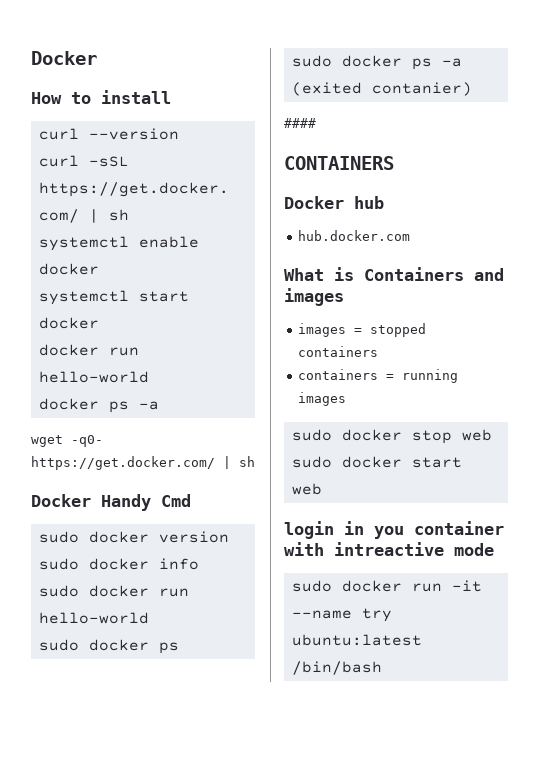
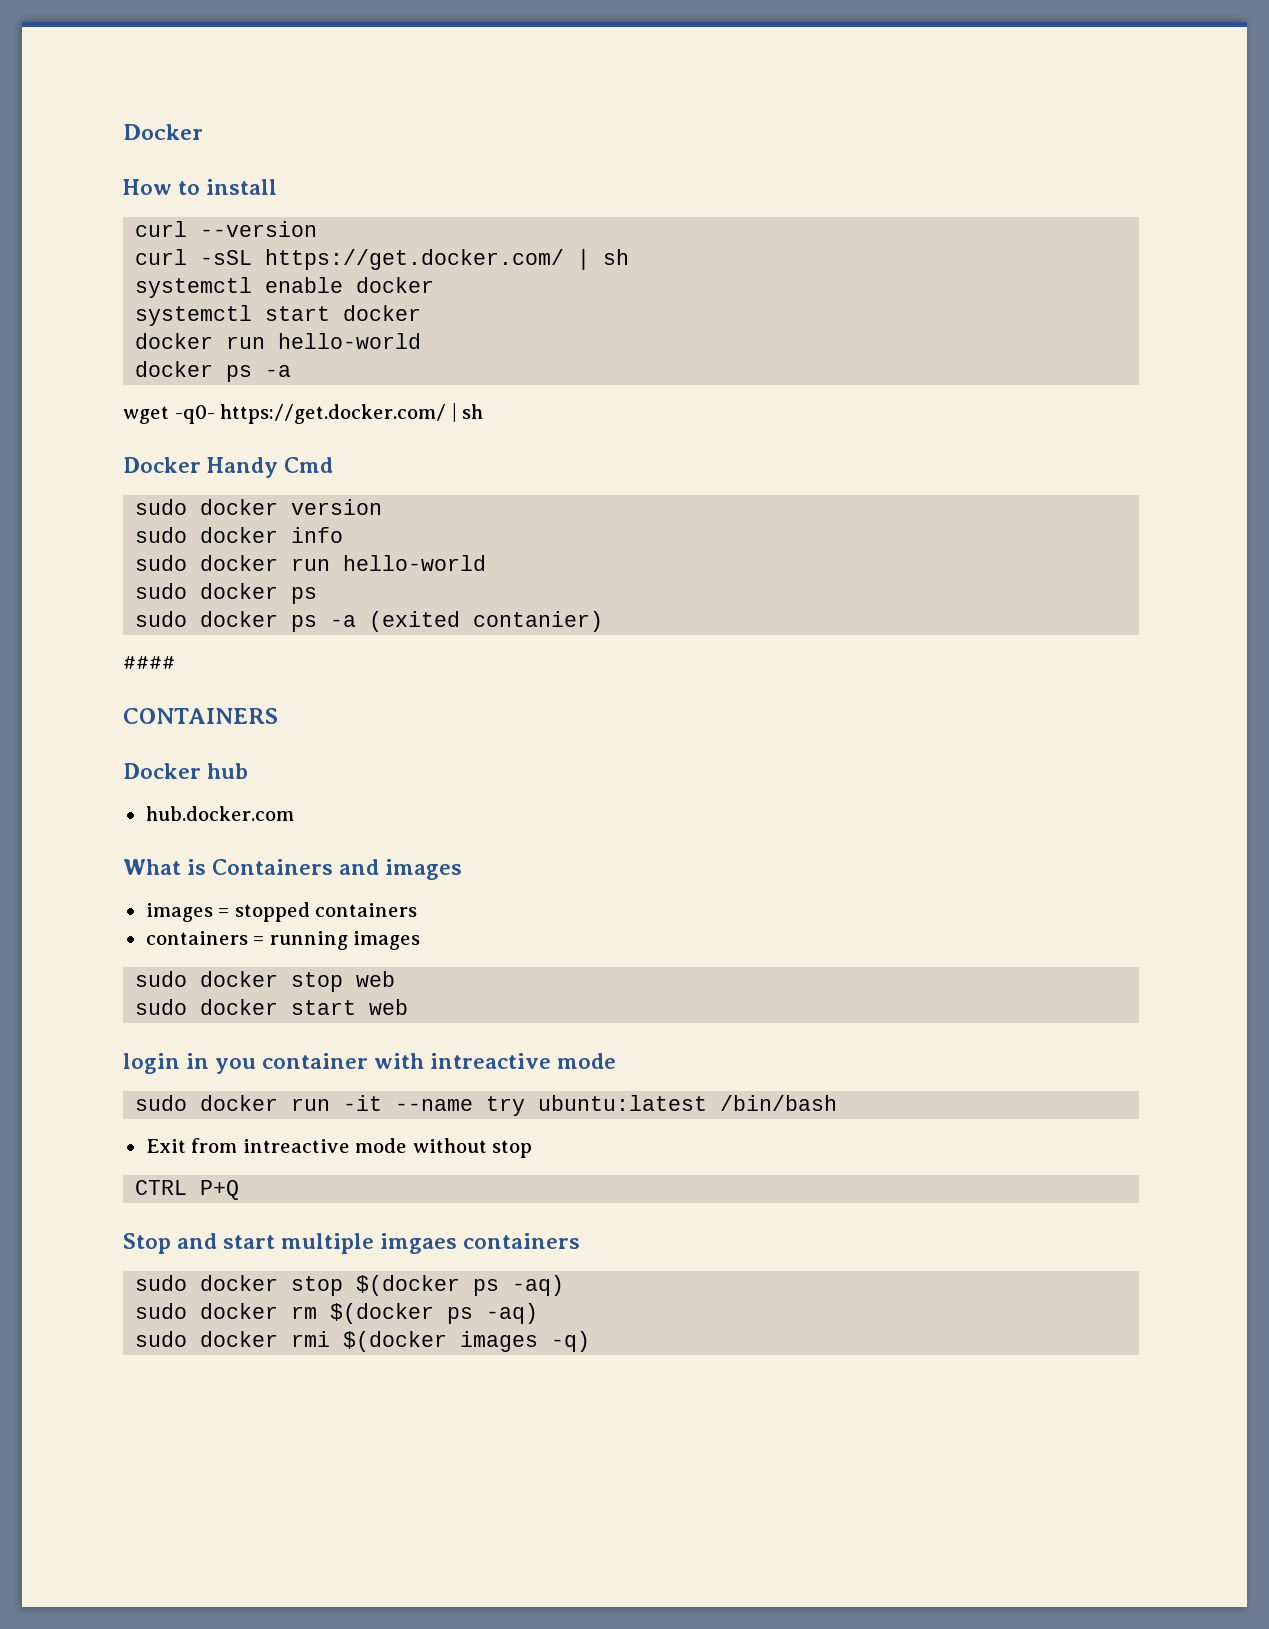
+ Exit from intreactive mode without stop
+ CTRL P+Q
+ Stop and start multiple imgaes containers
+ sudo docker stop $(docker ps -aq)
+ sudo docker rm $(docker ps -aq)
+ sudo docker rmi $(docker images -q)

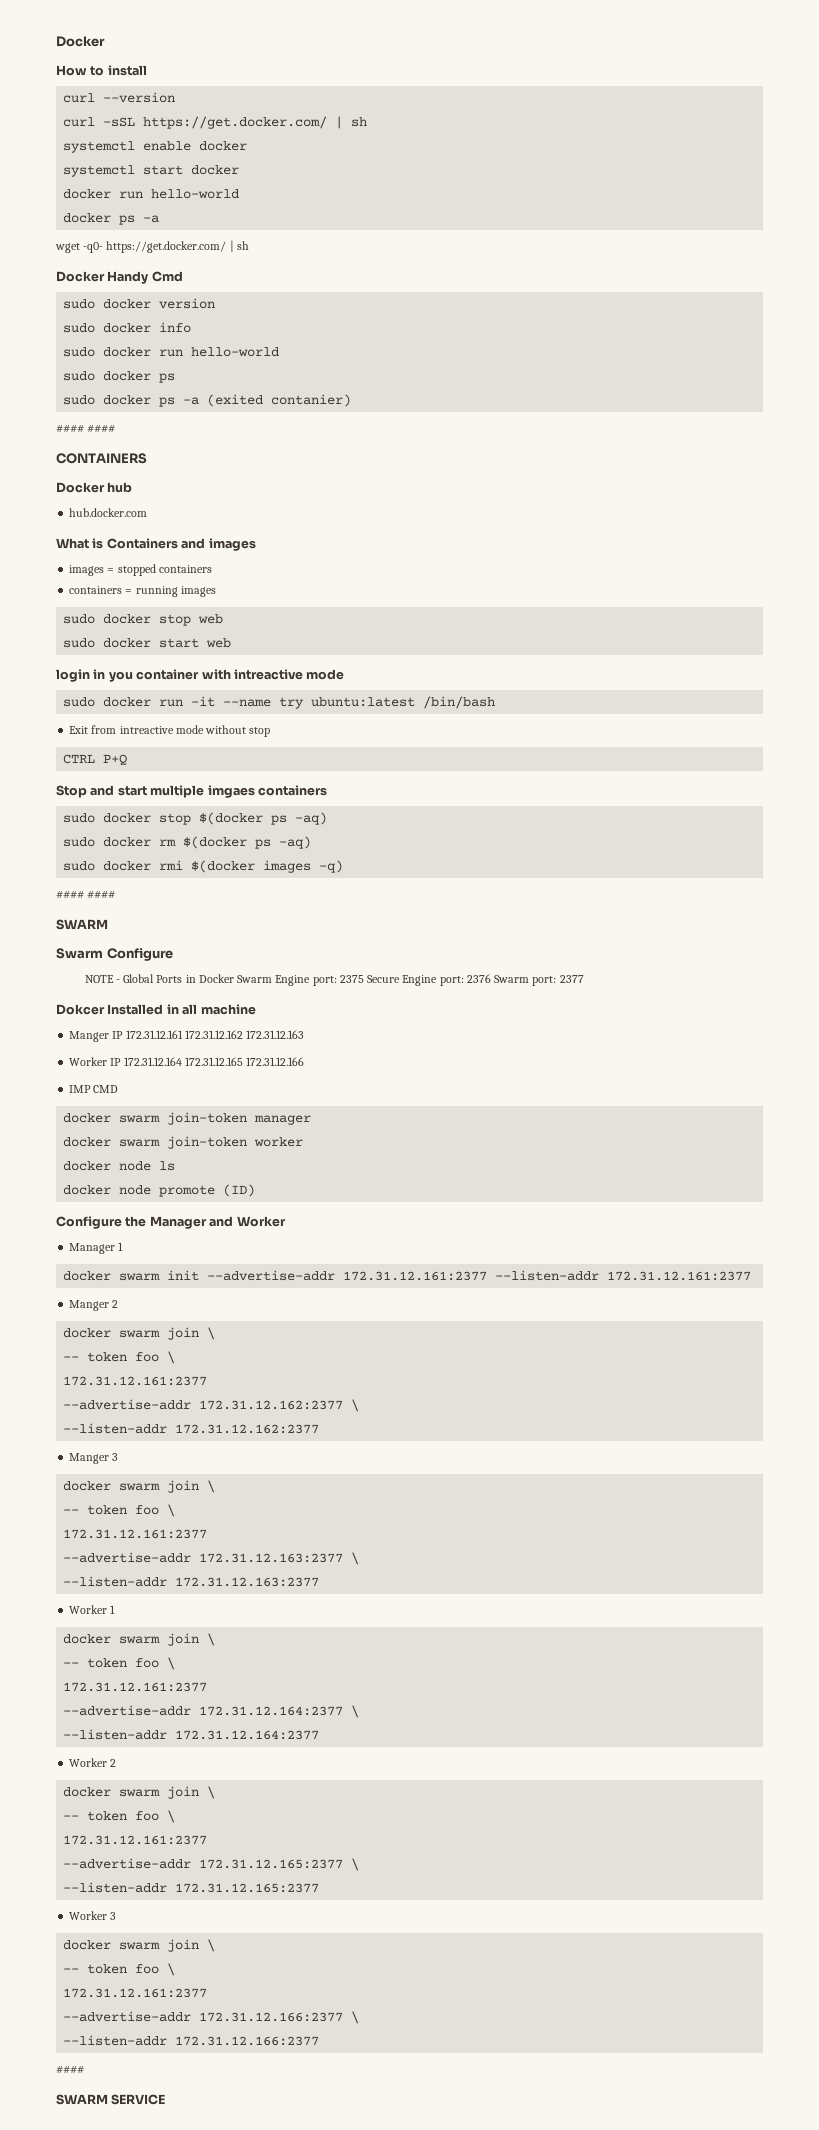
  sudo docker ps -a (exited contanier)
- ####
+ #### ####
  sudo docker rmi $(docker images -q)
+ #### ####
+ SWARM
+ Swarm Configure
+ NOTE - Global Ports in Docker Swarm Engine port: 2375 Secure Engine port: 2376 Swarm port: 2377
+ Dokcer Installed in all machine
+ Manger IP 172.31.12.161 172.31.12.162 172.31.12.163
+ Worker IP 172.31.12.164 172.31.12.165 172.31.12.166
+ IMP CMD
+ docker swarm join-token manager
+ docker swarm join-token worker
+ docker node ls
+ docker node promote (ID)
+ Configure the Manager and Worker
+ Manager 1
+ docker swarm init --advertise-addr 172.31.12.161:2377 --listen-addr 172.31.12.161:2377
+ Manger 2
+ docker swarm join \
+ -- token foo \
+ 172.31.12.161:2377
+ --advertise-addr 172.31.12.162:2377 \
+ --listen-addr 172.31.12.162:2377
+ Manger 3
+ docker swarm join \
+ -- token foo \
+ 172.31.12.161:2377
+ --advertise-addr 172.31.12.163:2377 \
+ --listen-addr 172.31.12.163:2377
+ Worker 1
+ docker swarm join \
+ -- token foo \
+ 172.31.12.161:2377
+ --advertise-addr 172.31.12.164:2377 \
+ --listen-addr 172.31.12.164:2377
+ Worker 2
+ docker swarm join \
+ -- token foo \
+ 172.31.12.161:2377
+ --advertise-addr 172.31.12.165:2377 \
+ --listen-addr 172.31.12.165:2377
+ Worker 3
+ docker swarm join \
+ -- token foo \
+ 172.31.12.161:2377
+ --advertise-addr 172.31.12.166:2377 \
+ --listen-addr 172.31.12.166:2377
+ ####
+ SWARM SERVICE

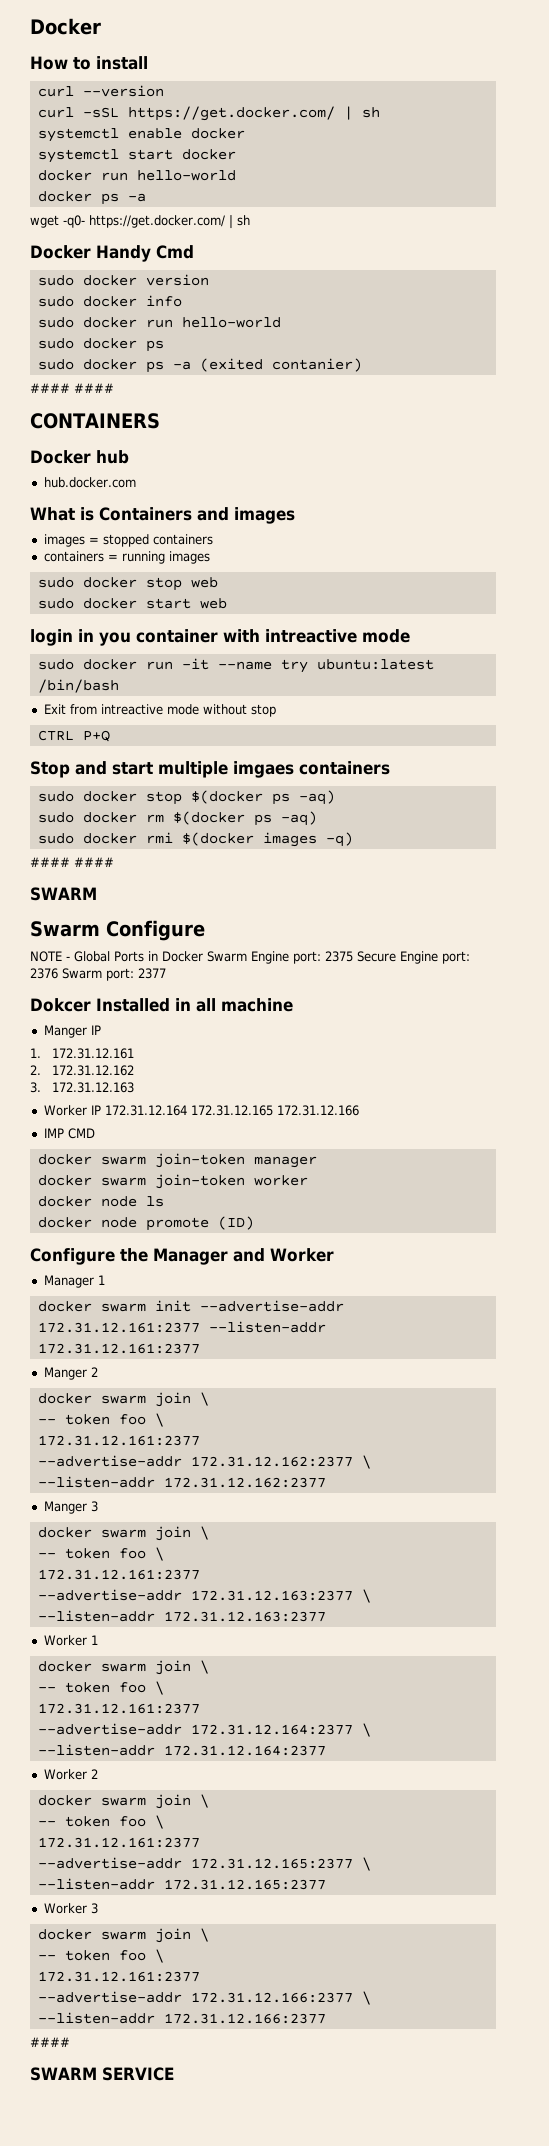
- Manger IP 172.31.12.161 172.31.12.162 172.31.12.163
+ Manger IP
+ 1. 172.31.12.161
+ 2. 172.31.12.162
+ 3. 172.31.12.163

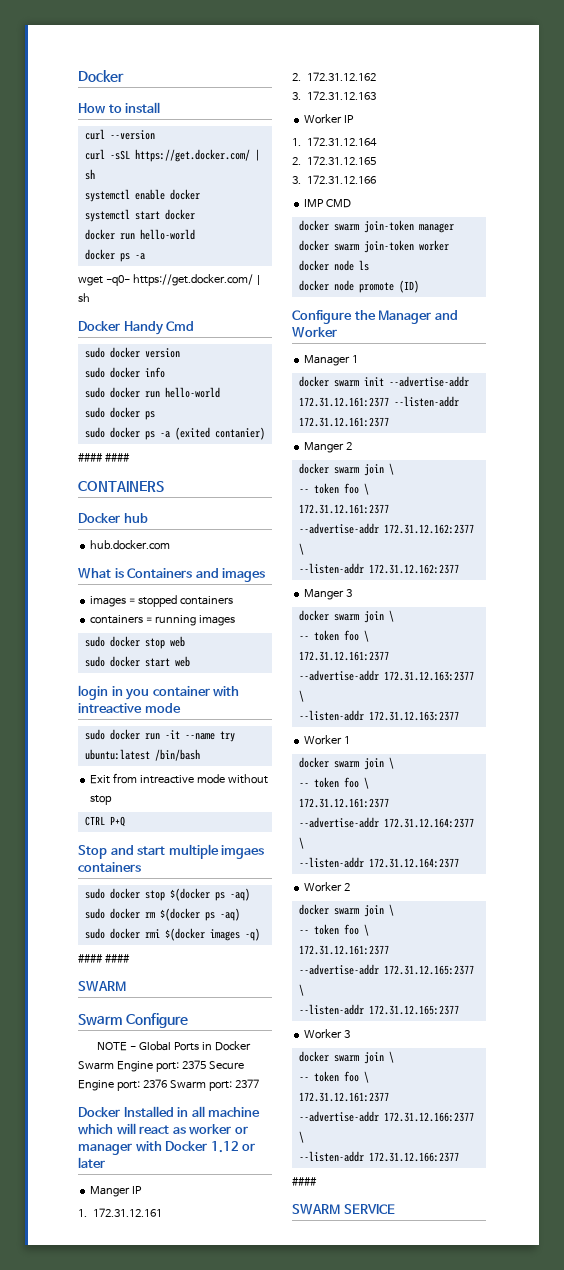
- Dokcer Installed in all machine
+ Docker Installed in all machine which will react as worker or manager with Docker 1.12 or later
- Worker IP 172.31.12.164 172.31.12.165 172.31.12.166
+ Worker IP
+ 1. 172.31.12.164
+ 2. 172.31.12.165
+ 3. 172.31.12.166

